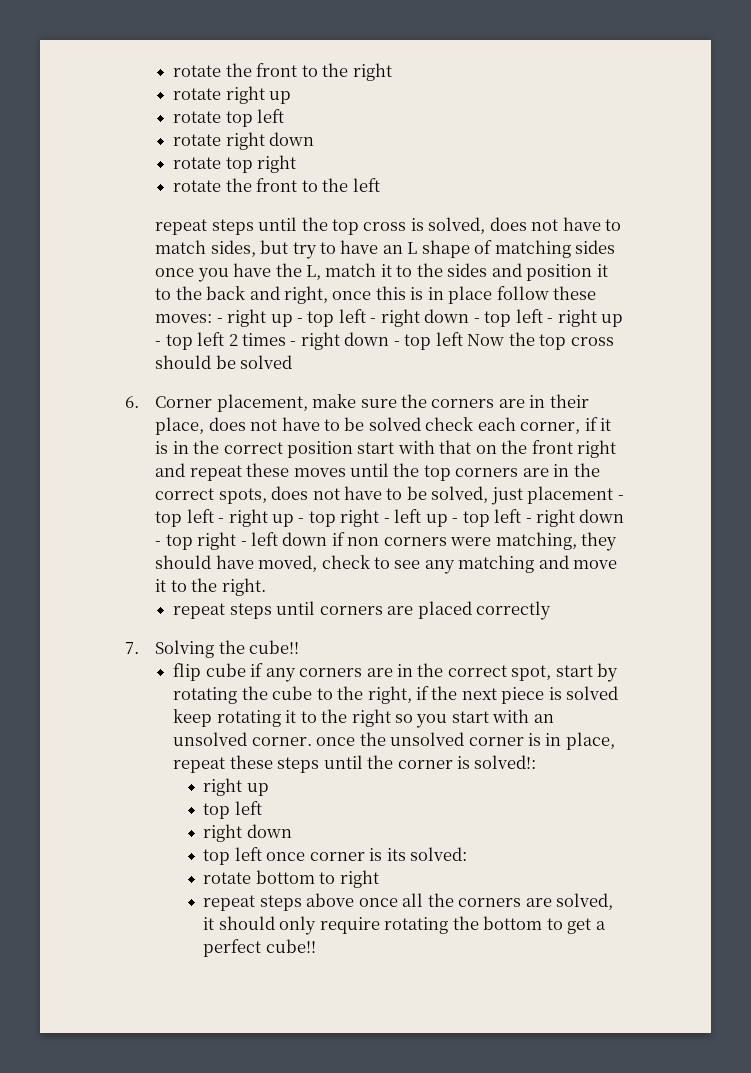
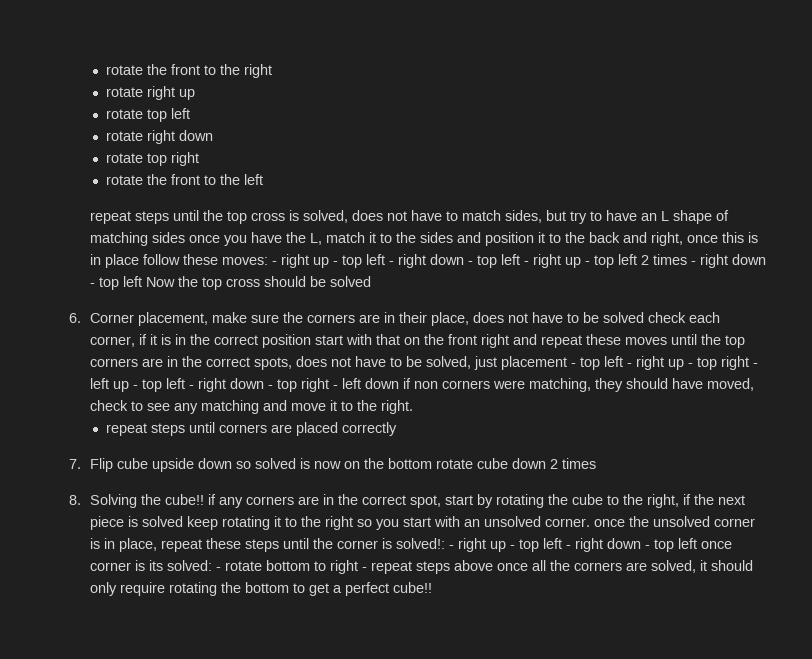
- 7. Solving the cube!!
- flip cube if any corners are in the correct spot, start by rotating the cube to the right, if the next piece is solved keep rotating it to the right so you start with an unsolved corner. once the unsolved corner is in place, repeat these steps until the corner is solved!:
- right up
- top left
- right down
- top left once corner is its solved:
- rotate bottom to right
- repeat steps above once all the corners are solved, it should only require rotating the bottom to get a perfect cube!!
+ 7. Flip cube upside down so solved is now on the bottom rotate cube down 2 times
+ 8. Solving the cube!! if any corners are in the correct spot, start by rotating the cube to the right, if the next piece is solved keep rotating it to the right so you start with an unsolved corner. once the unsolved corner is in place, repeat these steps until the corner is solved!: - right up - top left - right down - top left once corner is its solved: - rotate bottom to right - repeat steps above once all the corners are solved, it should only require rotating the bottom to get a perfect cube!!

